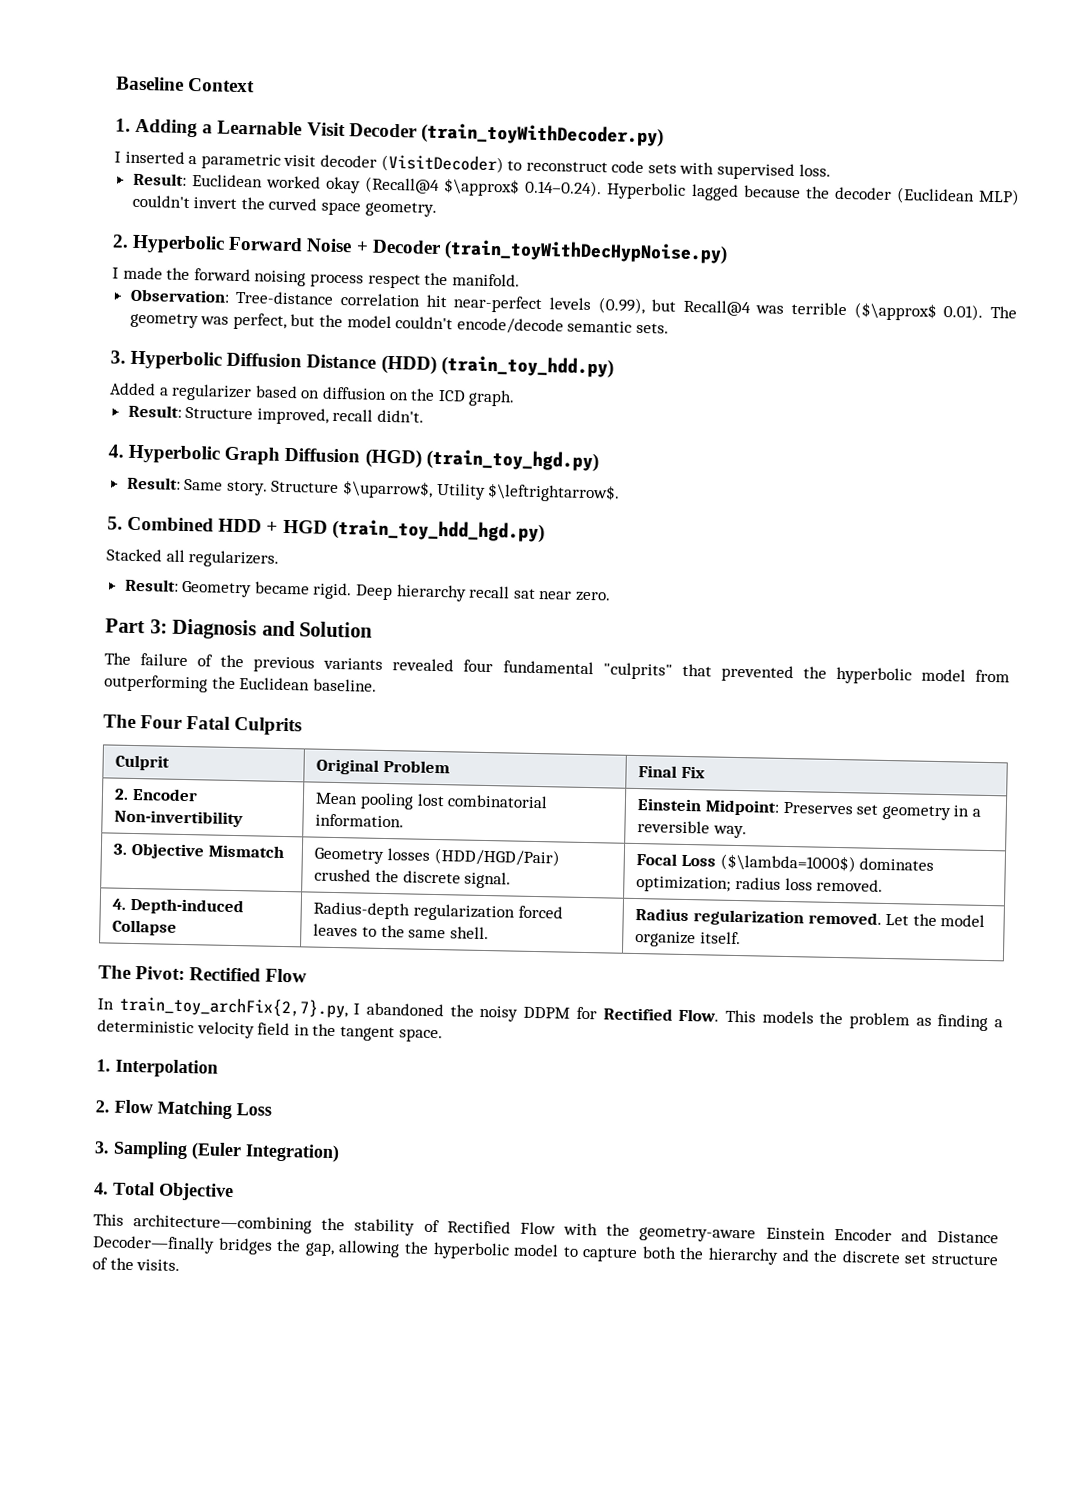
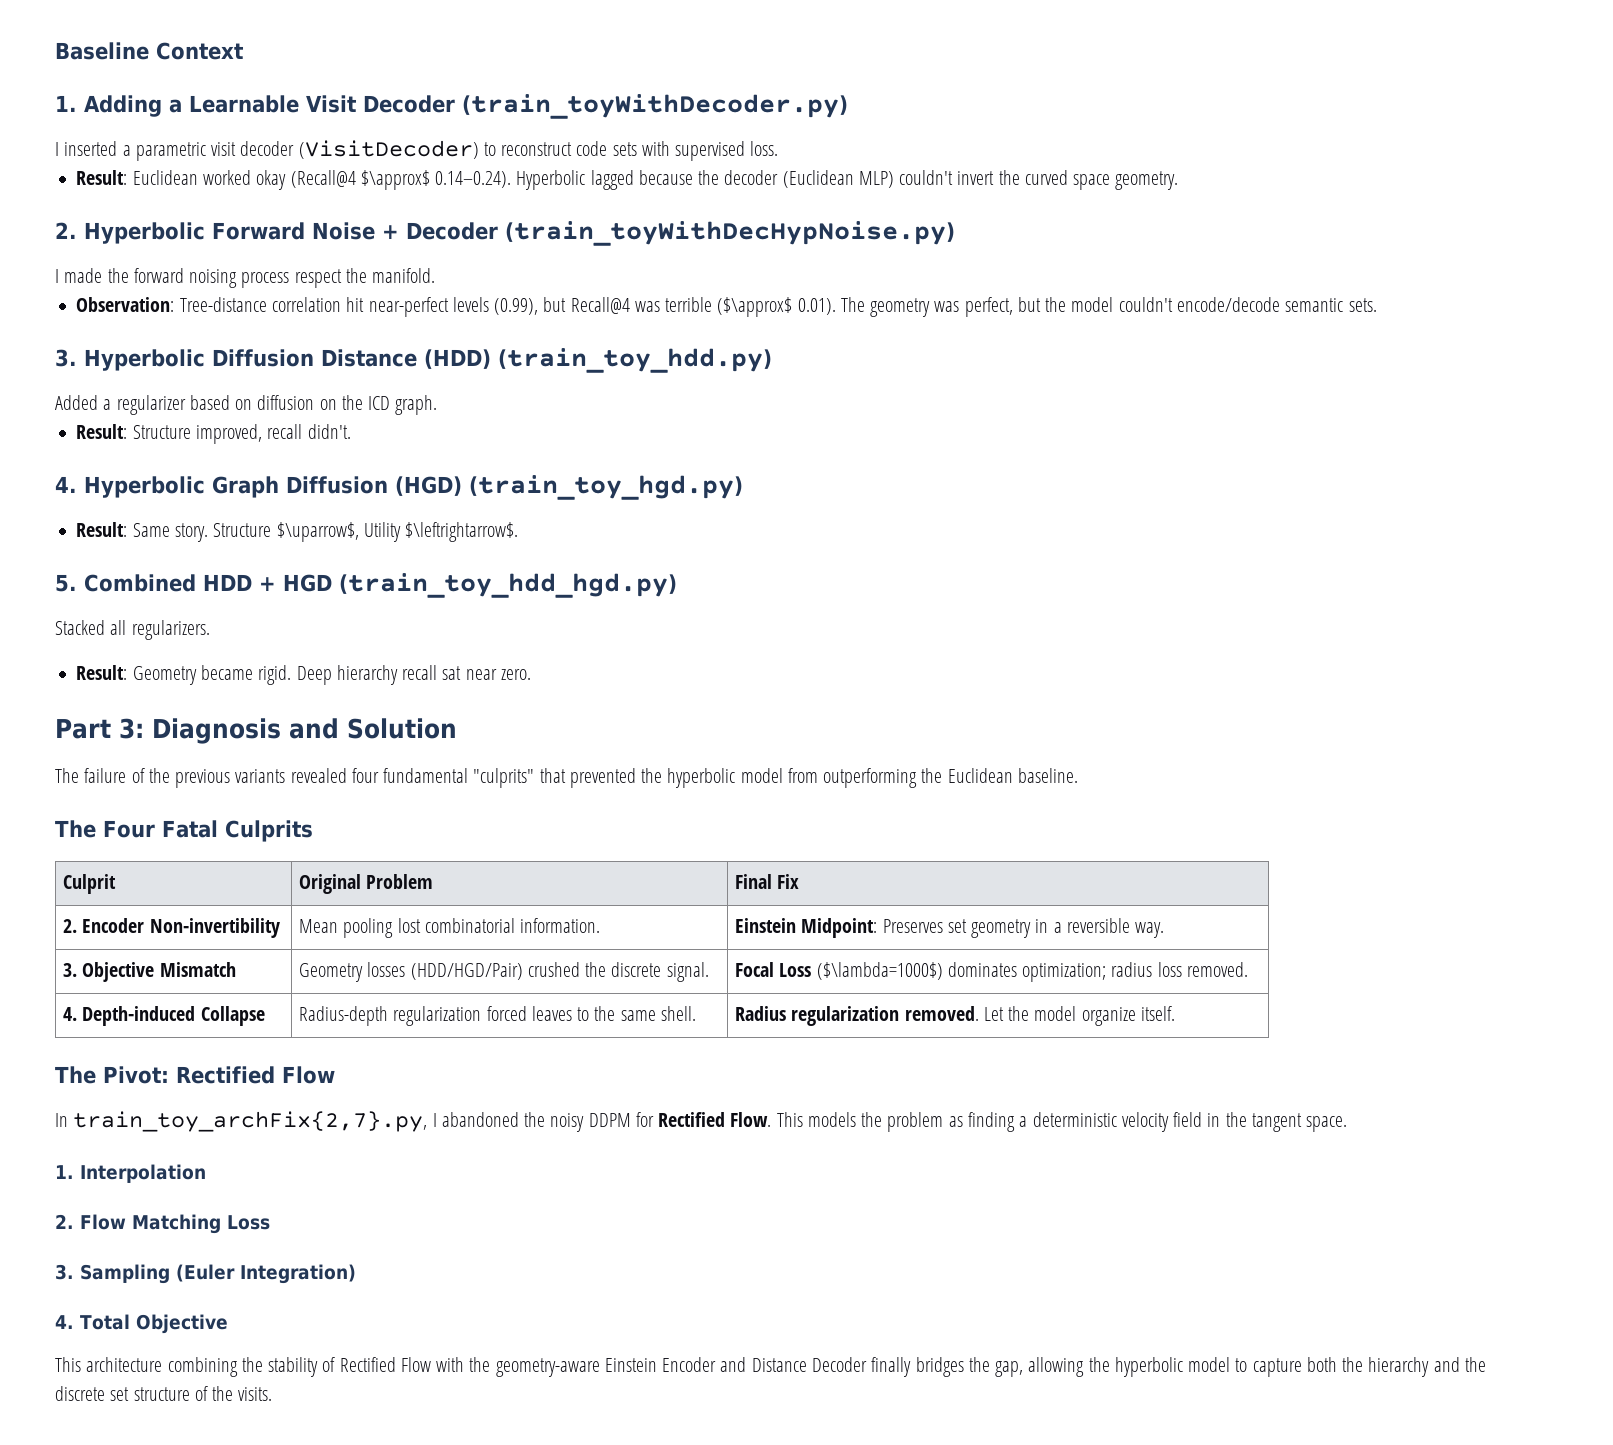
- This architecture—combining the stability of Rectified Flow with the geometry-aware Einstein Encoder and Distance Decoder—finally bridges the gap, allowing the hyperbolic model to capture both the hierarchy and the discrete set structure of the visits.
+ This architecture combining the stability of Rectified Flow with the geometry-aware Einstein Encoder and Distance Decoder finally bridges the gap, allowing the hyperbolic model to capture both the hierarchy and the discrete set structure of the visits.

